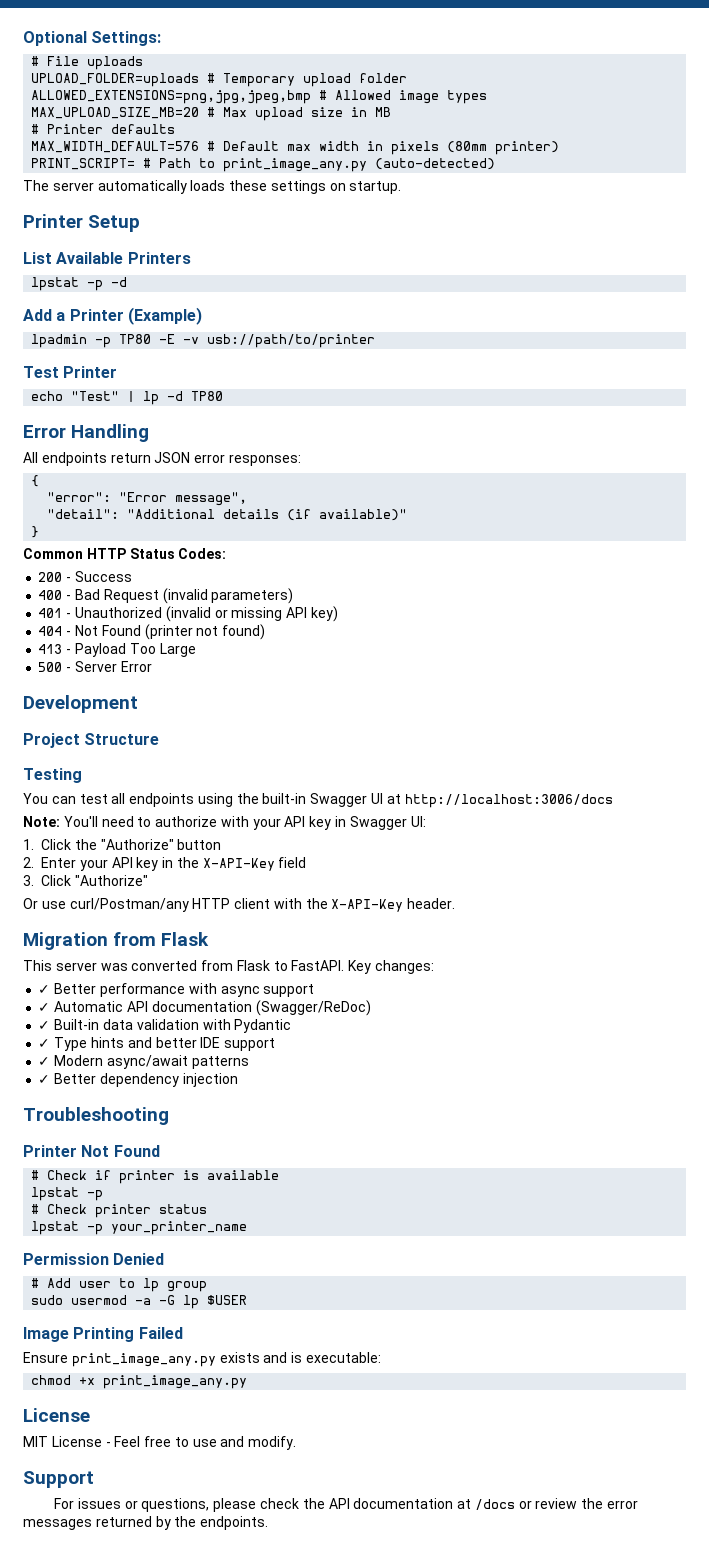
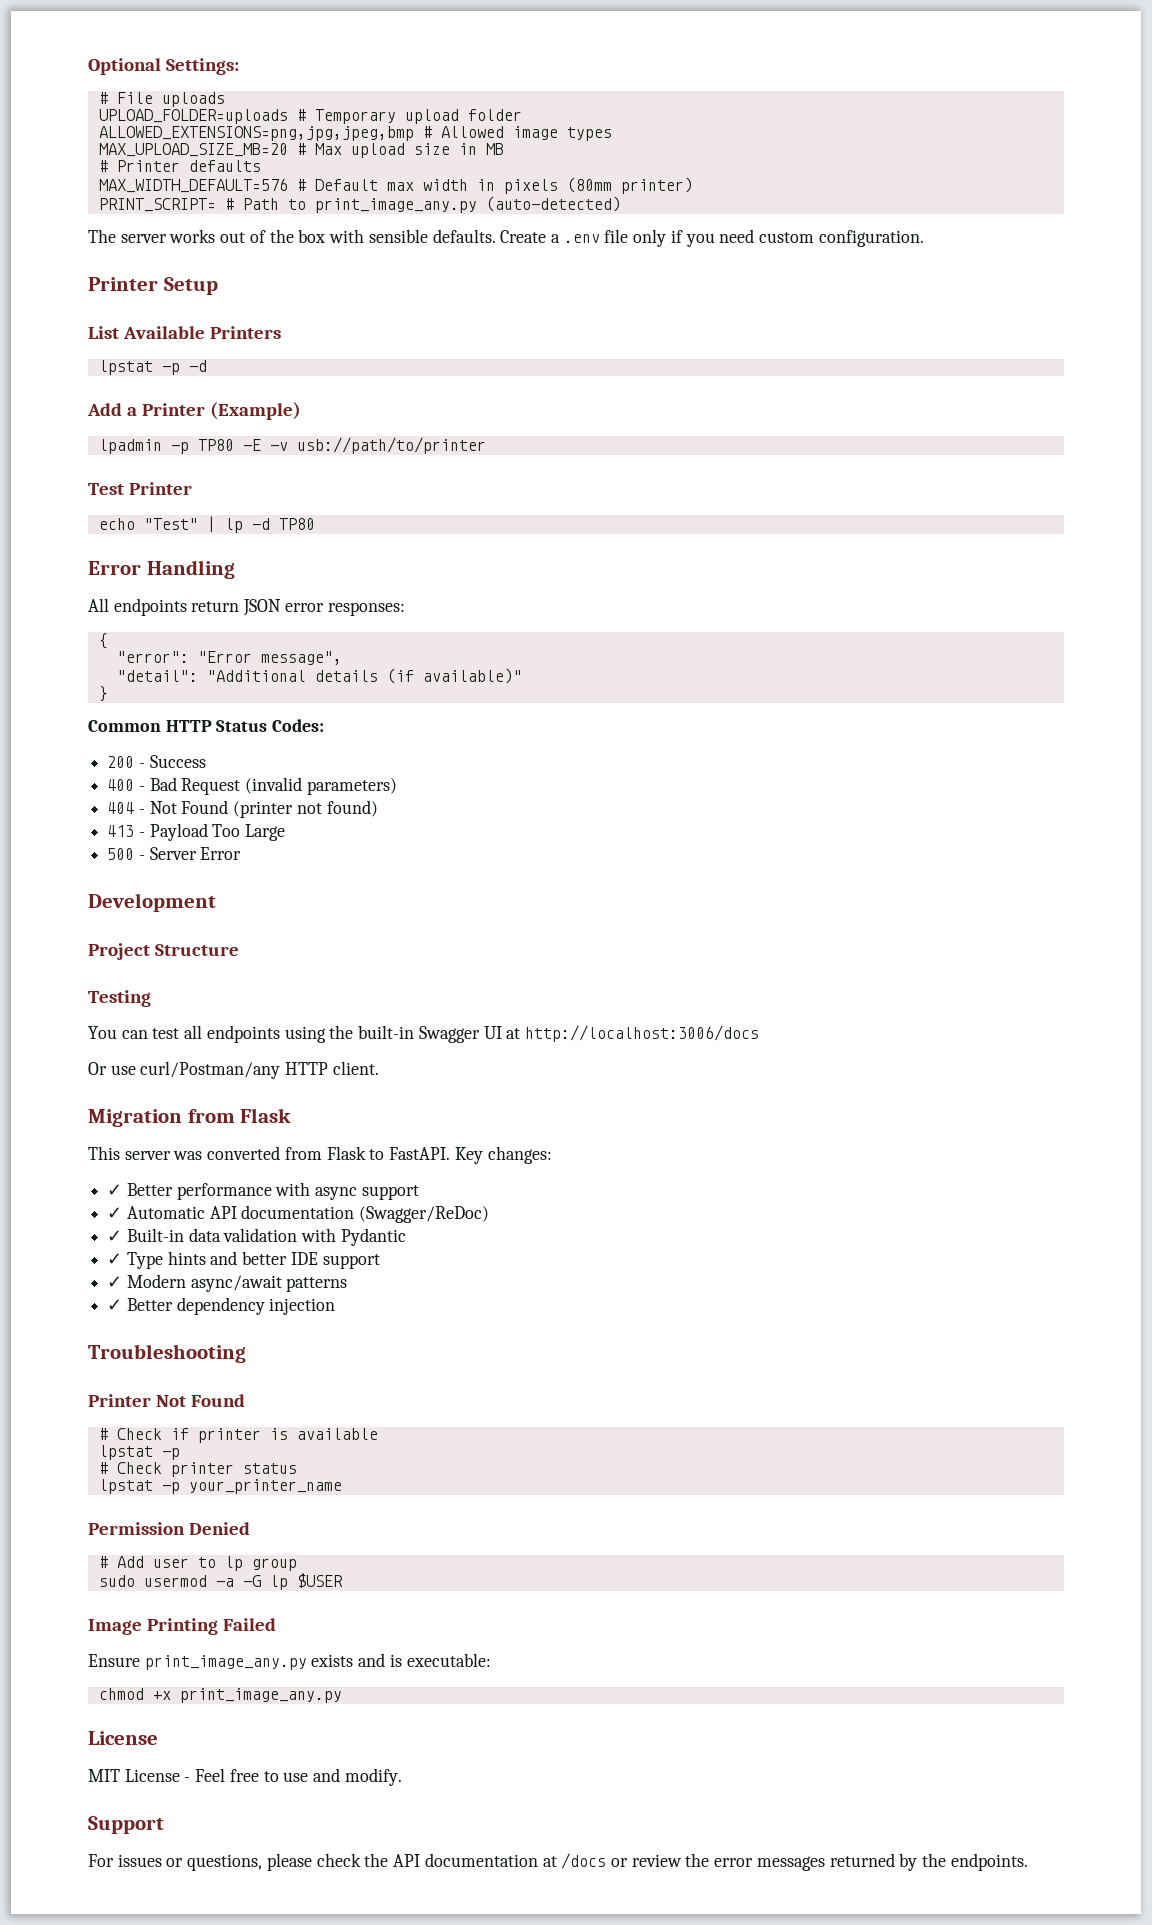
- The server automatically loads these settings on startup.
+ The server works out of the box with sensible defaults. Create a .env file only if you need custom configuration.
- 401 - Unauthorized (invalid or missing API key)
- Note: You'll need to authorize with your API key in Swagger UI:
- 1. Click the "Authorize" button
- 2. Enter your API key in the X-API-Key field
- 3. Click "Authorize"
- Or use curl/Postman/any HTTP client with the X-API-Key header.
+ Or use curl/Postman/any HTTP client.

